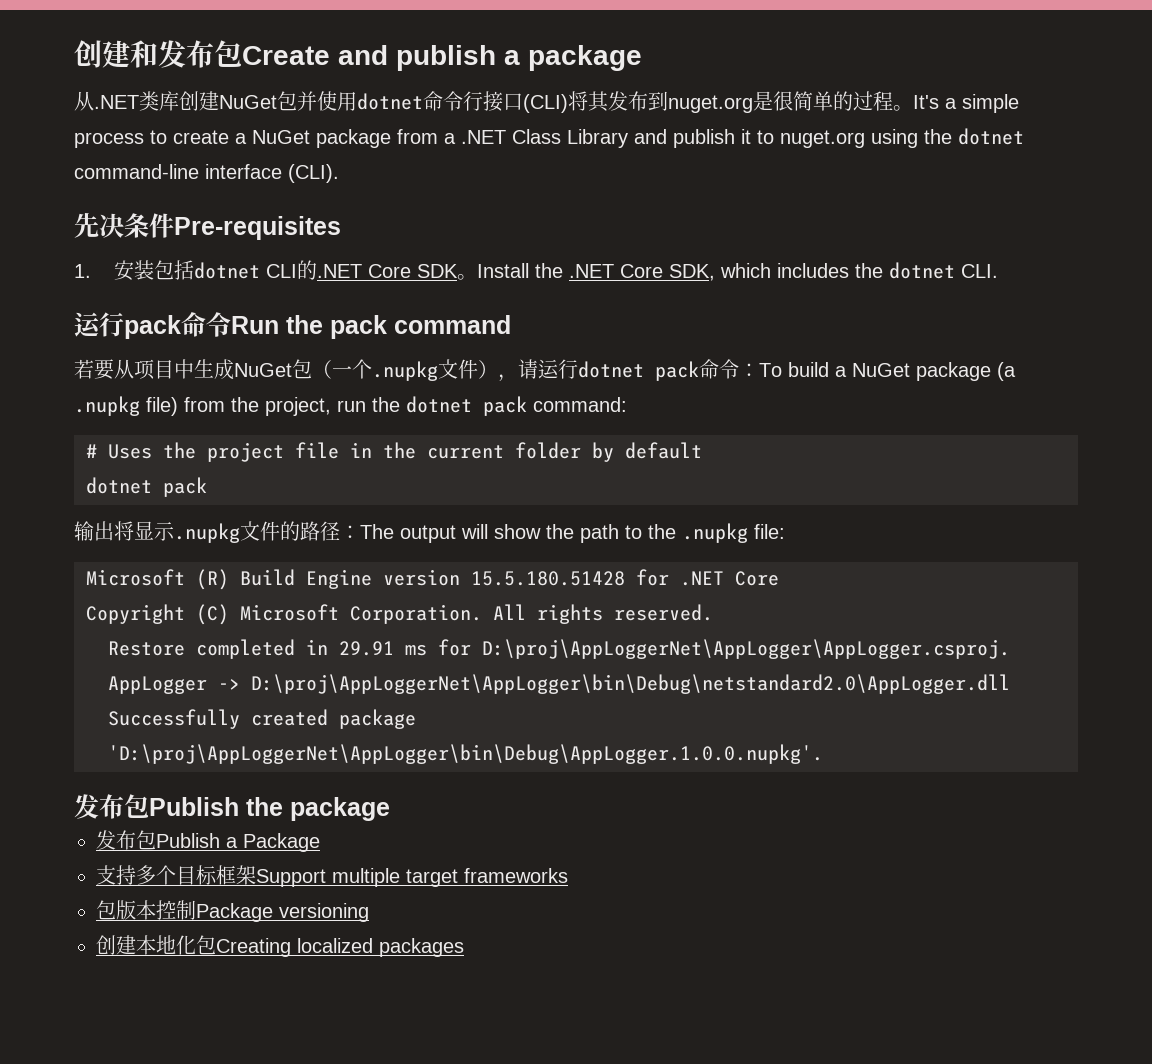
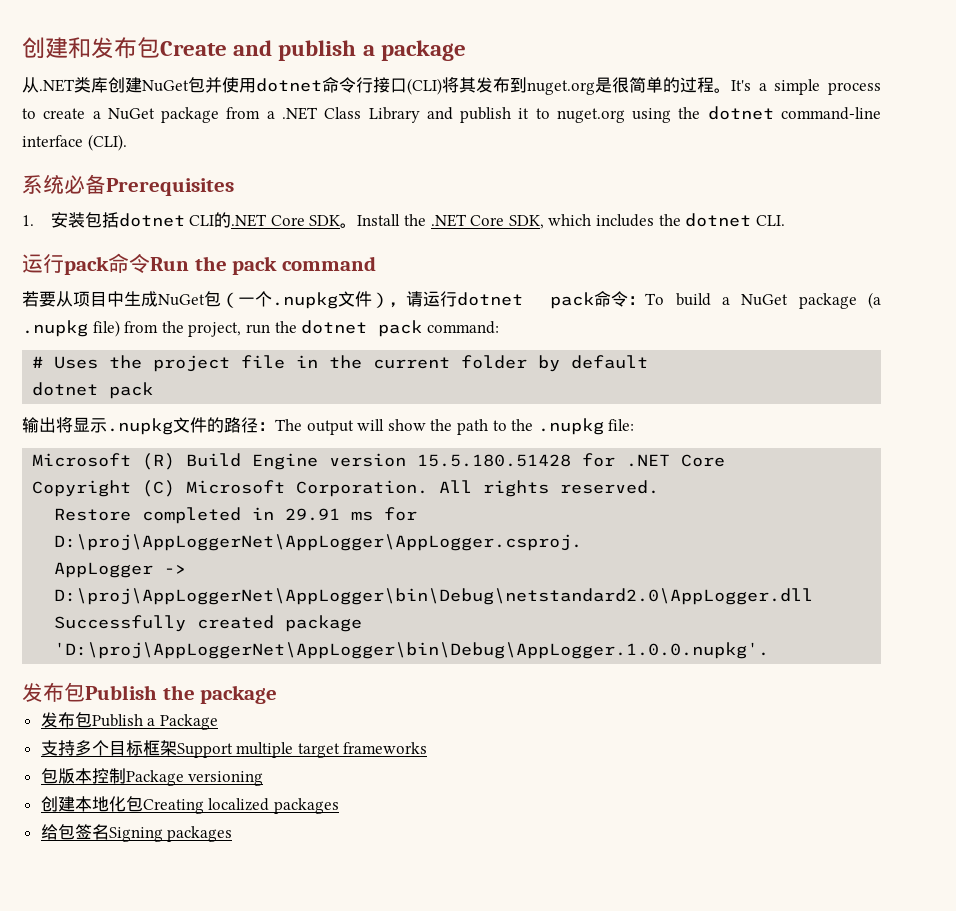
- 先决条件Pre-requisites
+ 系统必备Prerequisites
+ 给包签名Signing packages

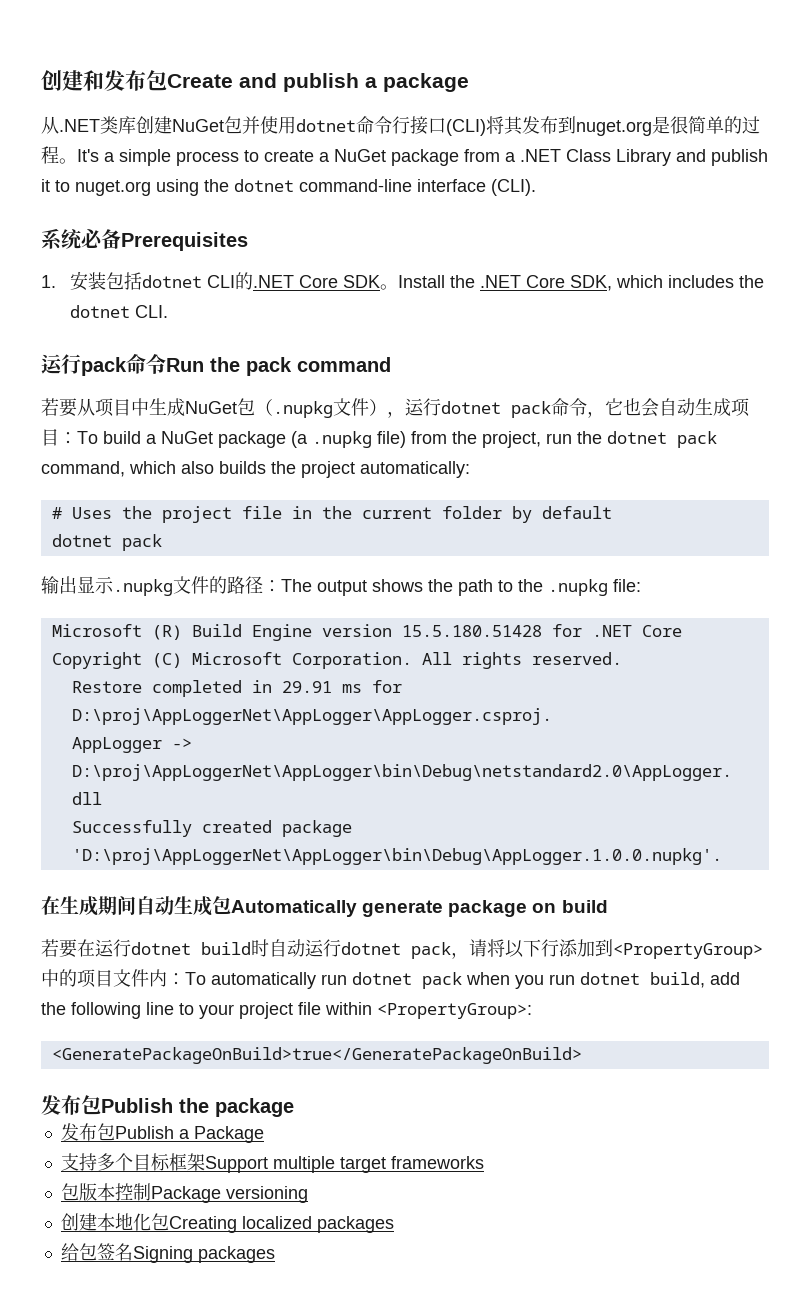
- 若要从项目中生成NuGet包（一个.nupkg文件），请运行dotnet pack命令：To build a NuGet package (a .nupkg file) from the project, run the dotnet pack command:
+ 若要从项目中生成NuGet包（.nupkg文件），运行dotnet pack命令，它也会自动生成项目：To build a NuGet package (a .nupkg file) from the project, run the dotnet pack command, which also builds the project automatically:
- 输出将显示.nupkg文件的路径：The output will show the path to the .nupkg file:
+ 输出显示.nupkg文件的路径：The output shows the path to the .nupkg file:
+ 在生成期间自动生成包Automatically generate package on build
+ 若要在运行dotnet build时自动运行dotnet pack，请将以下行添加到<PropertyGroup>中的项目文件内：To automatically run dotnet pack when you run dotnet build, add the following line to your project file within <PropertyGroup>:
+ <GeneratePackageOnBuild>true</GeneratePackageOnBuild>

